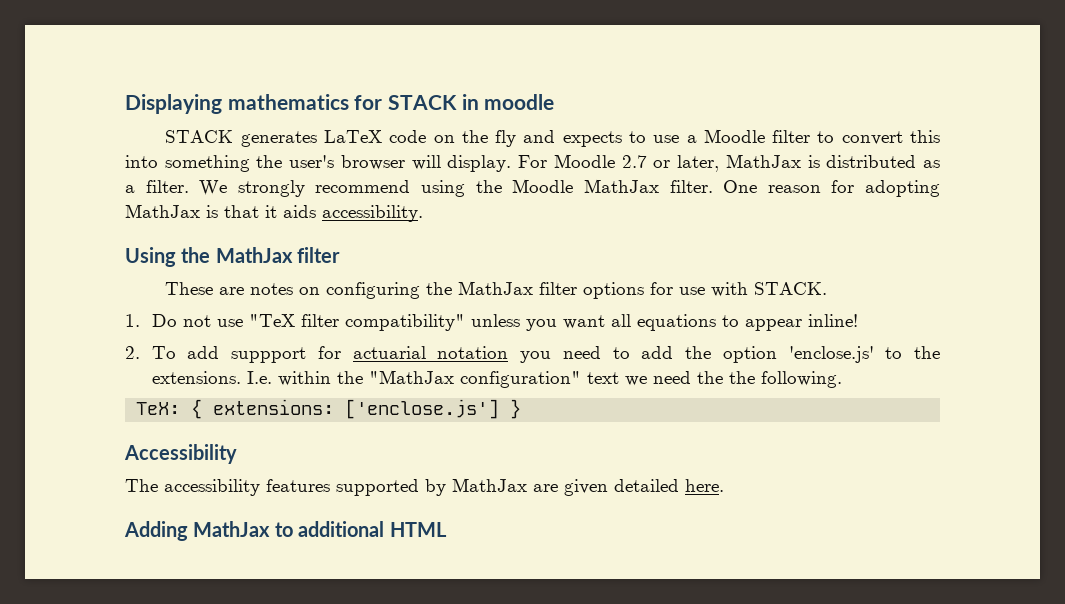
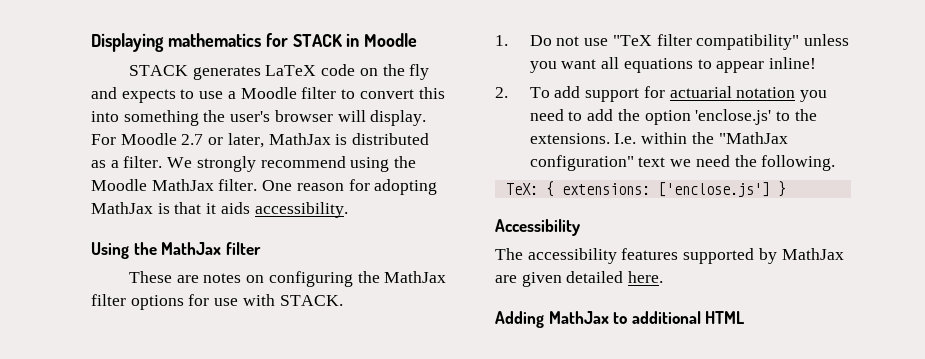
- Displaying mathematics for STACK in moodle
+ Displaying mathematics for STACK in Moodle
- 2. To add suppport for actuarial notation you need to add the option 'enclose.js' to the extensions.
+ 2. To add support for actuarial notation you need to add the option 'enclose.js' to the extensions.
- I.e. within the "MathJax configuration" text we need the the following.
+ I.e. within the "MathJax configuration" text we need the following.

